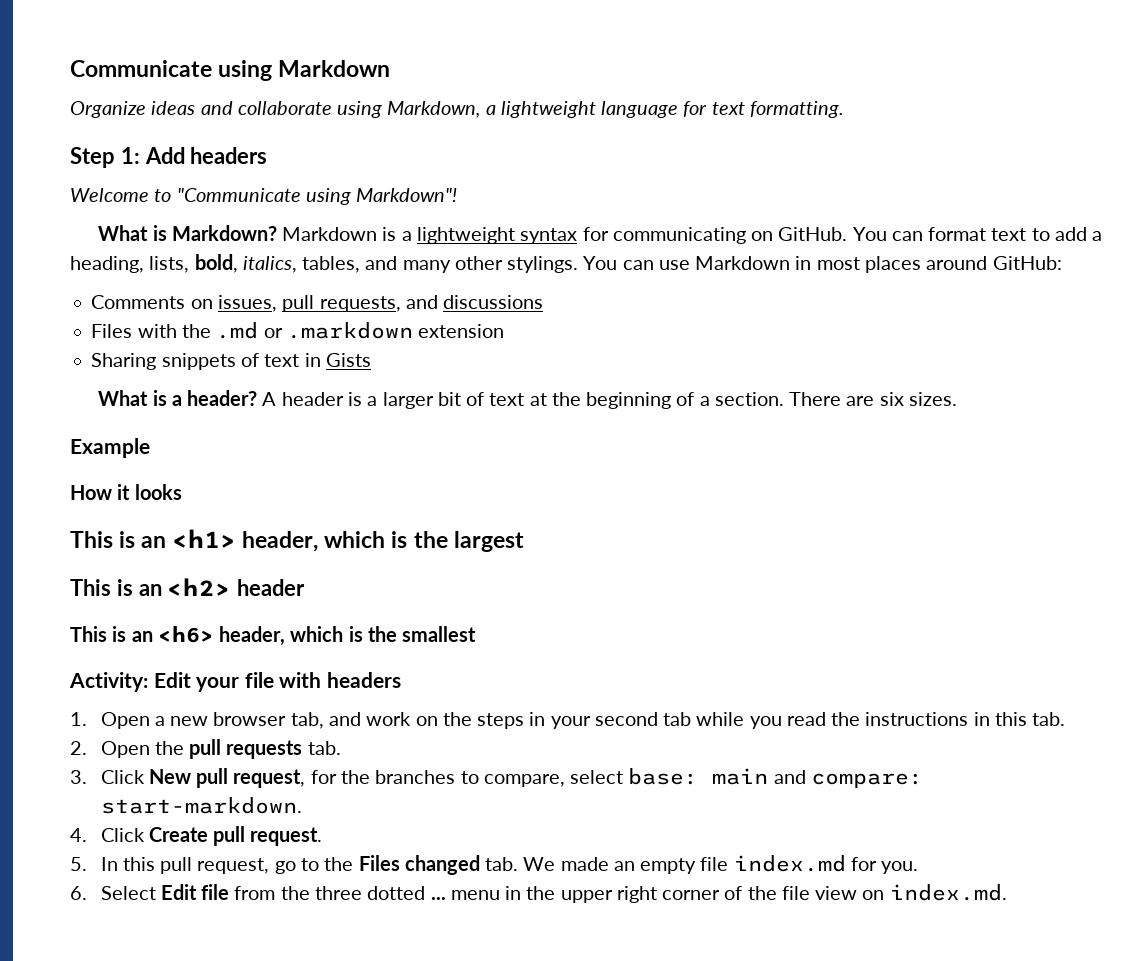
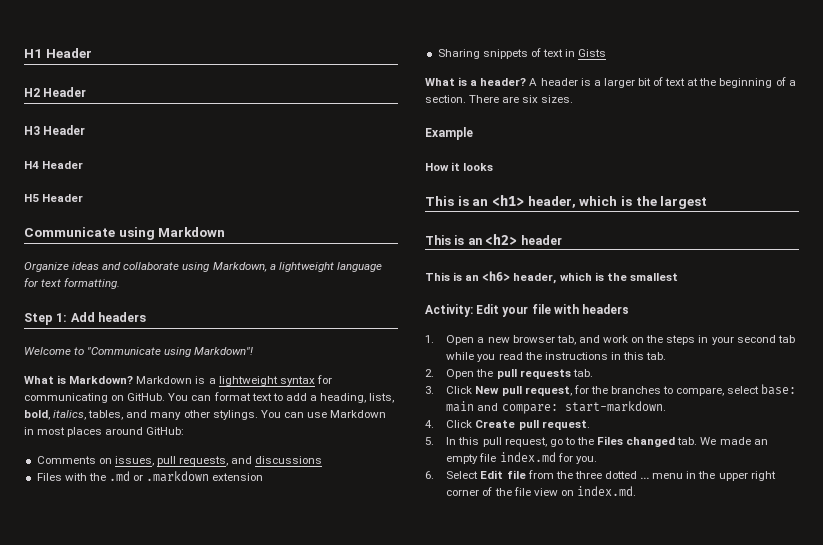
+ H1 Header
+ H2 Header
+ H3 Header
+ H4 Header
+ H5 Header

